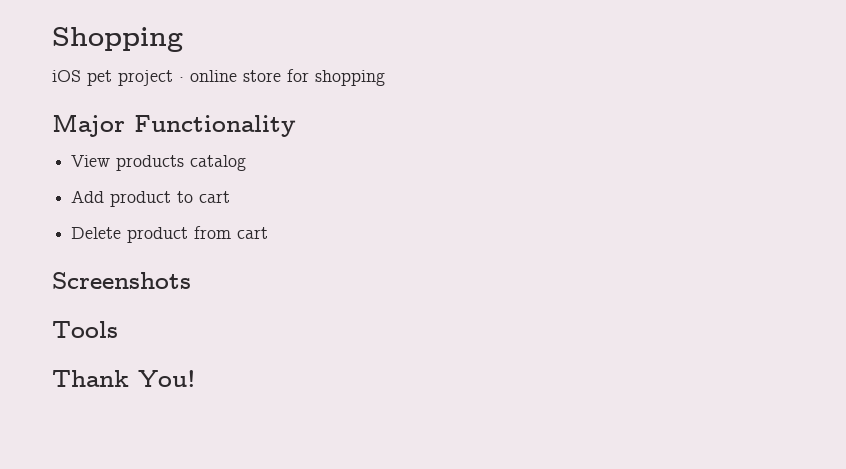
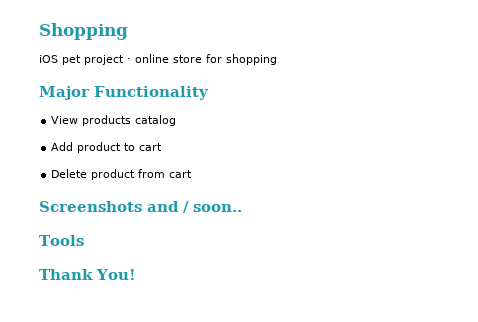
- Screenshots
+ Screenshots and / soon..

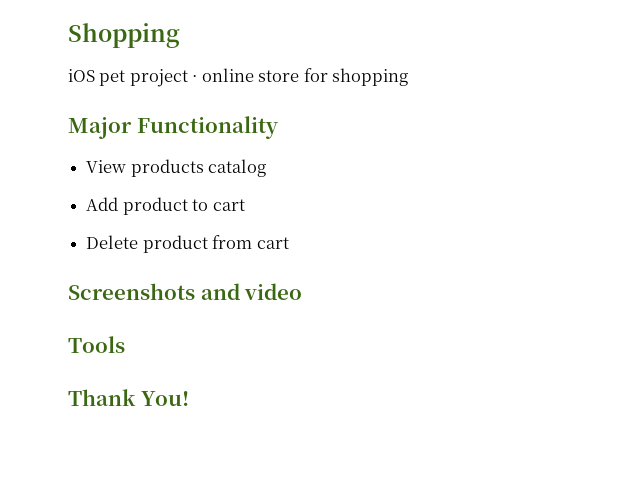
- Screenshots and / soon..
+ Screenshots and video

